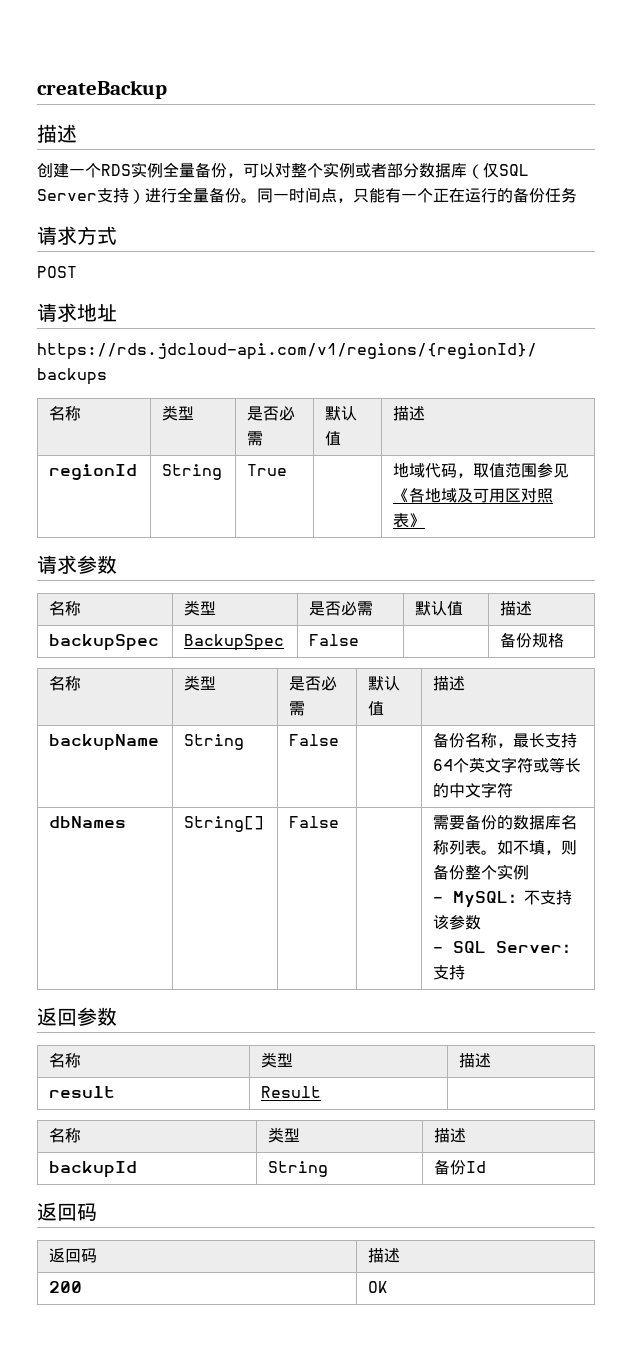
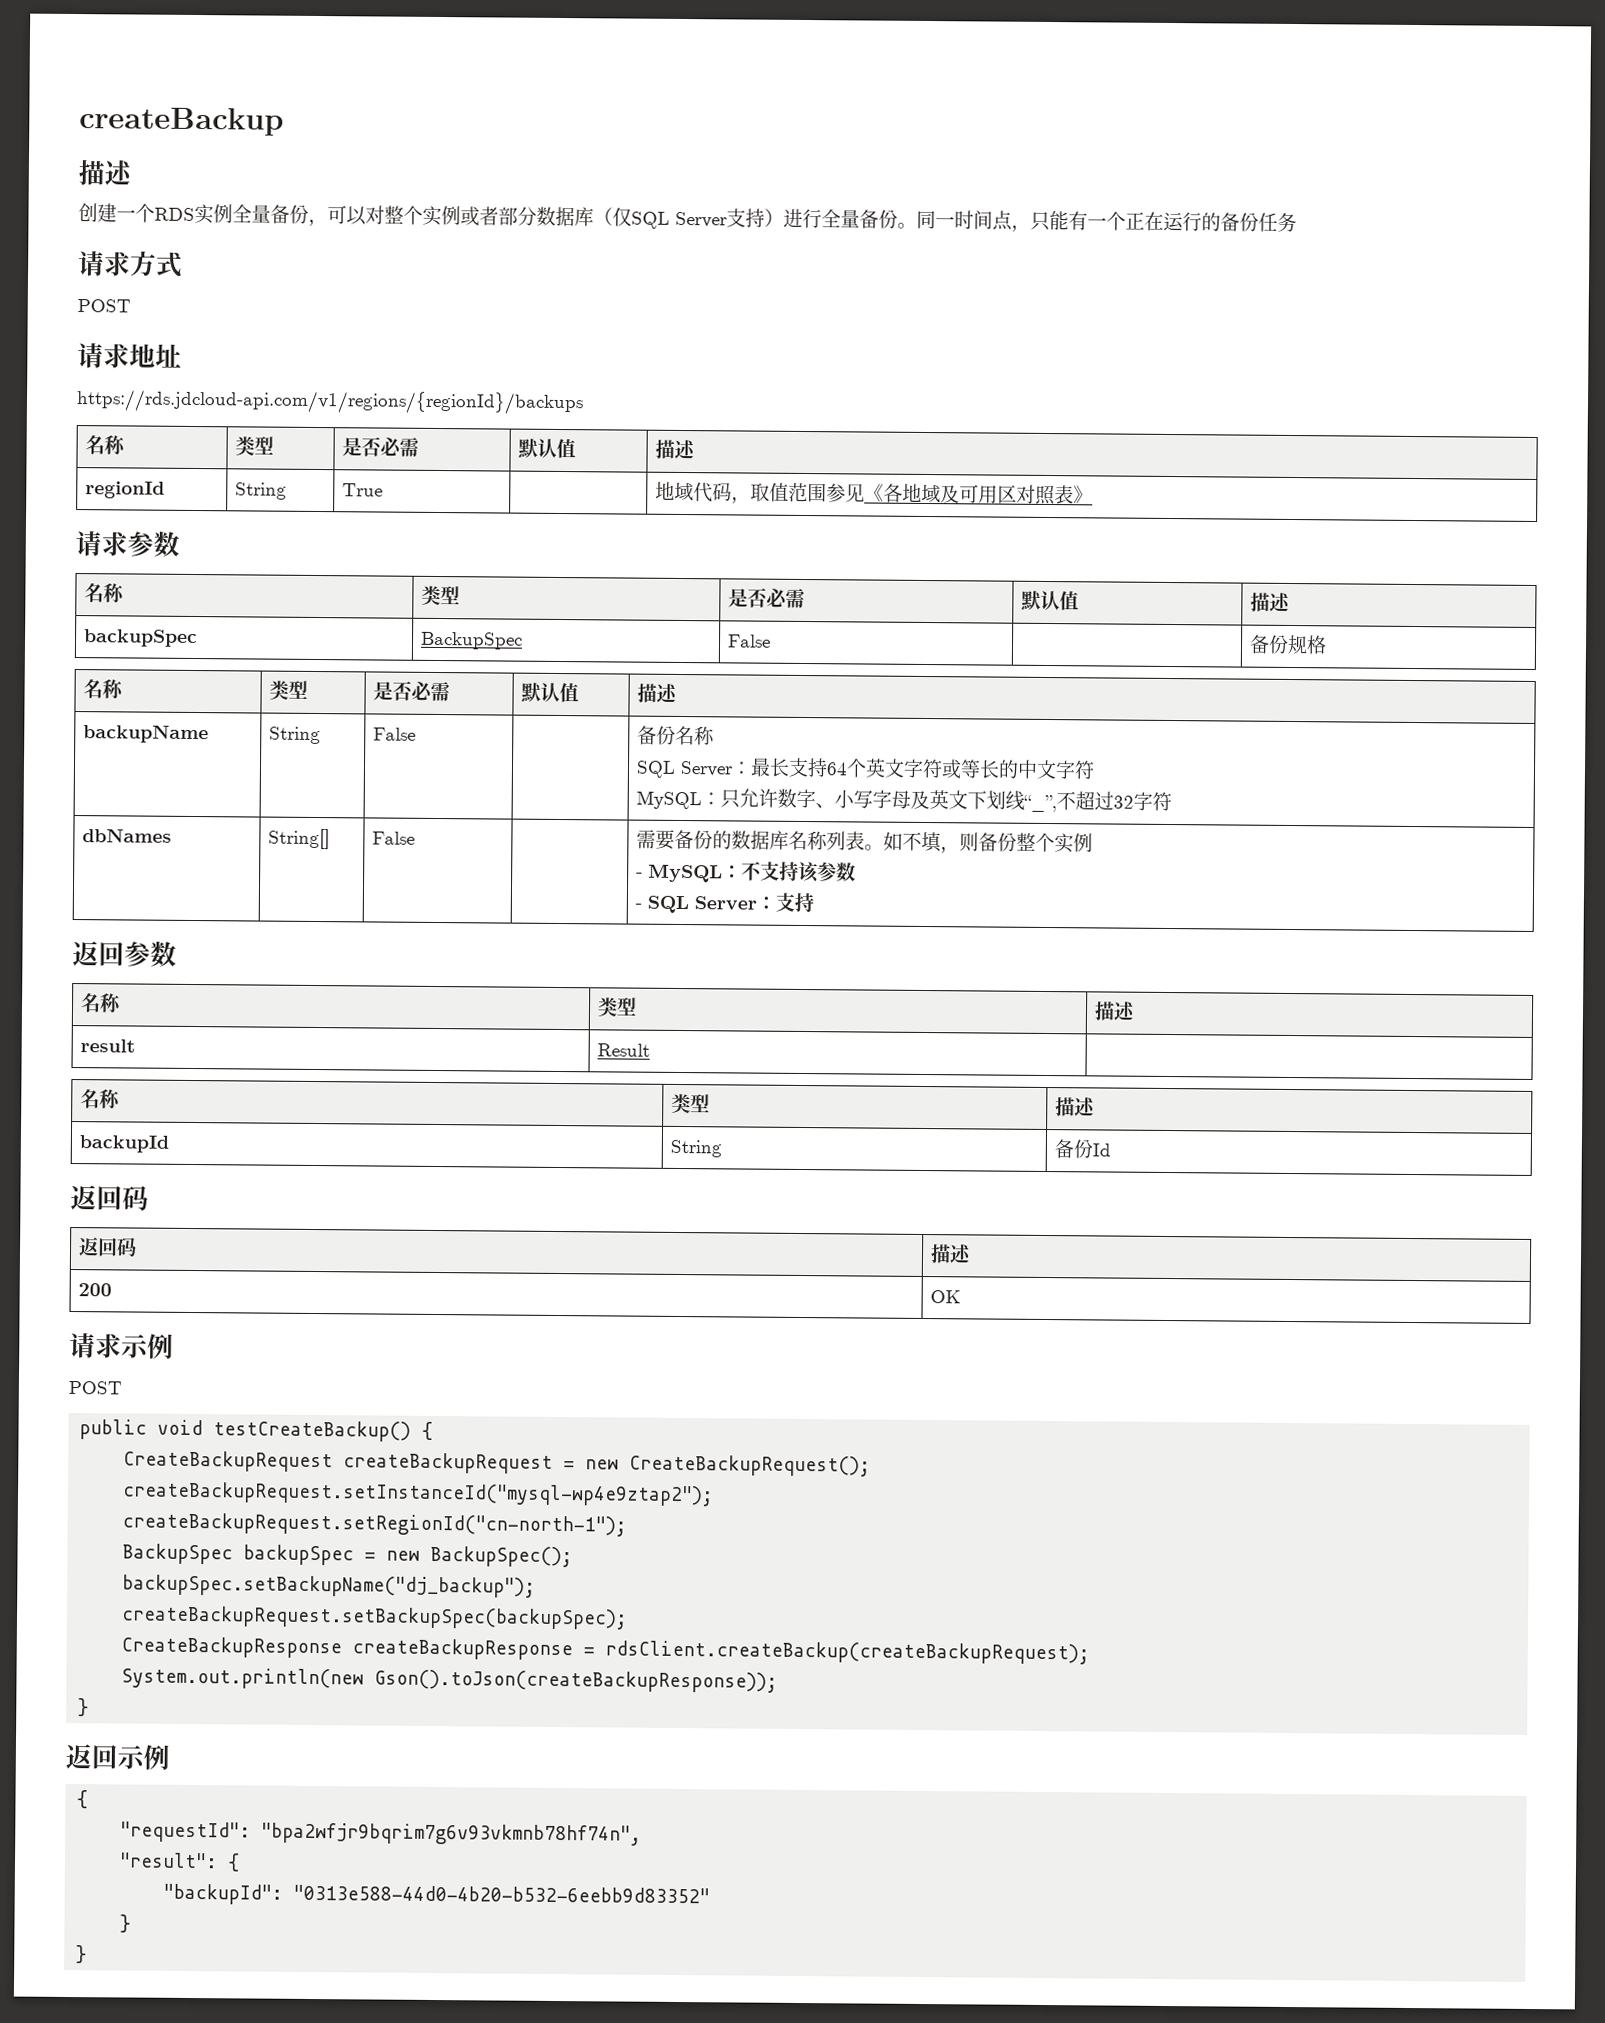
- backupName | String | False | | 备份名称，最长支持64个英文字符或等长的中文字符
+ backupName | String | False | | 备份名称
+ SQL Server：最长支持64个英文字符或等长的中文字符
+ MySQL：只允许数字、小写字母及英文下划线“_”,不超过32字符
+ 请求示例
+ POST
+ public void testCreateBackup() {
+ CreateBackupRequest createBackupRequest = new CreateBackupRequest();
+ createBackupRequest.setInstanceId("mysql-wp4e9ztap2");
+ createBackupRequest.setRegionId("cn-north-1");
+ BackupSpec backupSpec = new BackupSpec();
+ backupSpec.setBackupName("dj_backup");
+ createBackupRequest.setBackupSpec(backupSpec);
+ CreateBackupResponse createBackupResponse = rdsClient.createBackup(createBackupRequest);
+ System.out.println(new Gson().toJson(createBackupResponse));
+ }
+ 返回示例
+ {
+ "requestId": "bpa2wfjr9bqrim7g6v93vkmnb78hf74n",
+ "result": {
+ "backupId": "0313e588-44d0-4b20-b532-6eebb9d83352"
+ }
+ }

